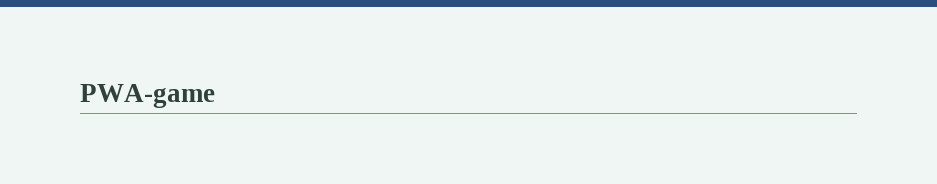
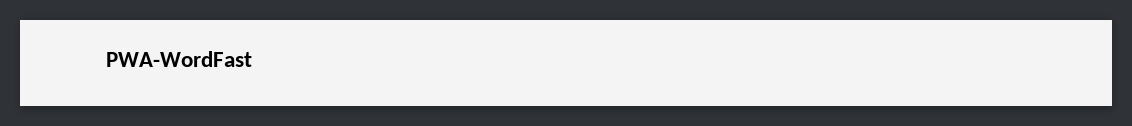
- PWA-game
+ PWA-WordFast

